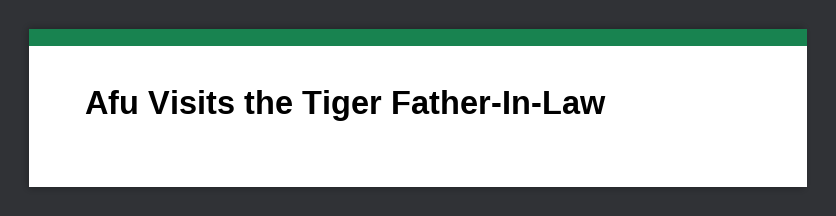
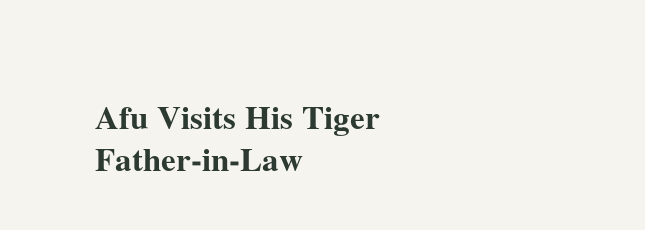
- Afu Visits the Tiger Father-In-Law
+ Afu Visits His Tiger Father-in-Law

